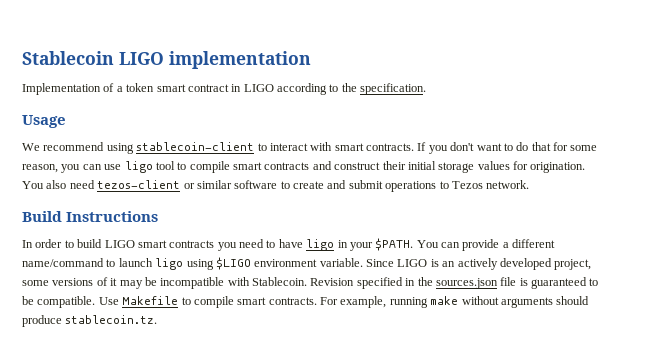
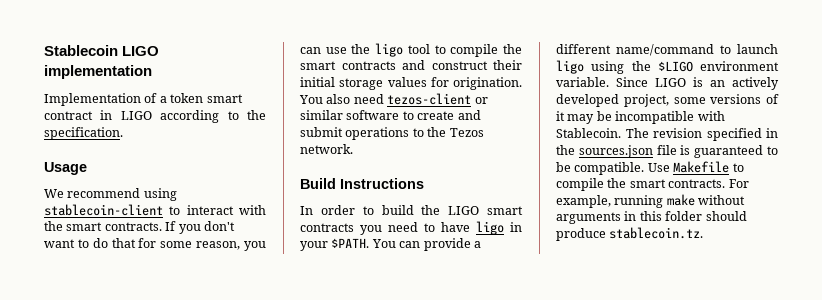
- We recommend using stablecoin-client to interact with smart contracts.
+ We recommend using stablecoin-client to interact with the smart contracts.
- If you don't want to do that for some reason, you can use ligo tool to compile smart contracts and construct their initial storage values for origination.
+ If you don't want to do that for some reason, you can use the ligo tool to compile the smart contracts and construct their initial storage values for origination.
- You also need tezos-client or similar software to create and submit operations to Tezos network.
+ You also need tezos-client or similar software to create and submit operations to the Tezos network.
- In order to build LIGO smart contracts you need to have ligo in your $PATH.
+ In order to build the LIGO smart contracts you need to have ligo in your $PATH.
- You can provide a different name/command to launch ligo using $LIGO environment variable.
+ You can provide a different name/command to launch ligo using the $LIGO environment variable.
- Revision specified in the sources.json file is guaranteed to be compatible.
+ The revision specified in the sources.json file is guaranteed to be compatible.
- Use Makefile to compile smart contracts.
+ Use Makefile to compile the smart contracts.
- For example, running make without arguments should produce stablecoin.tz.
+ For example, running make without arguments in this folder should produce stablecoin.tz.

